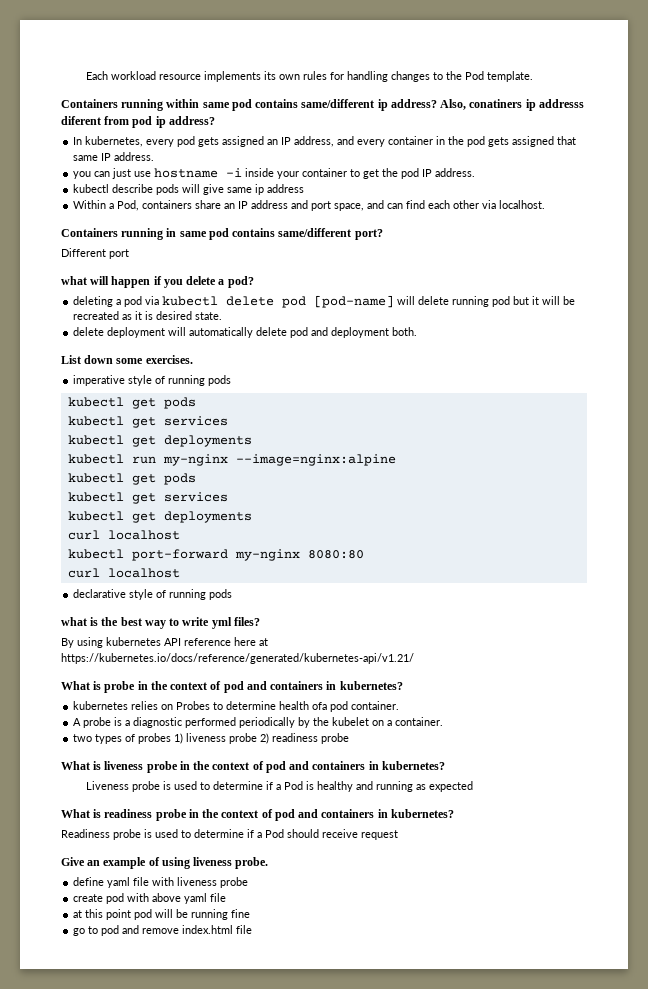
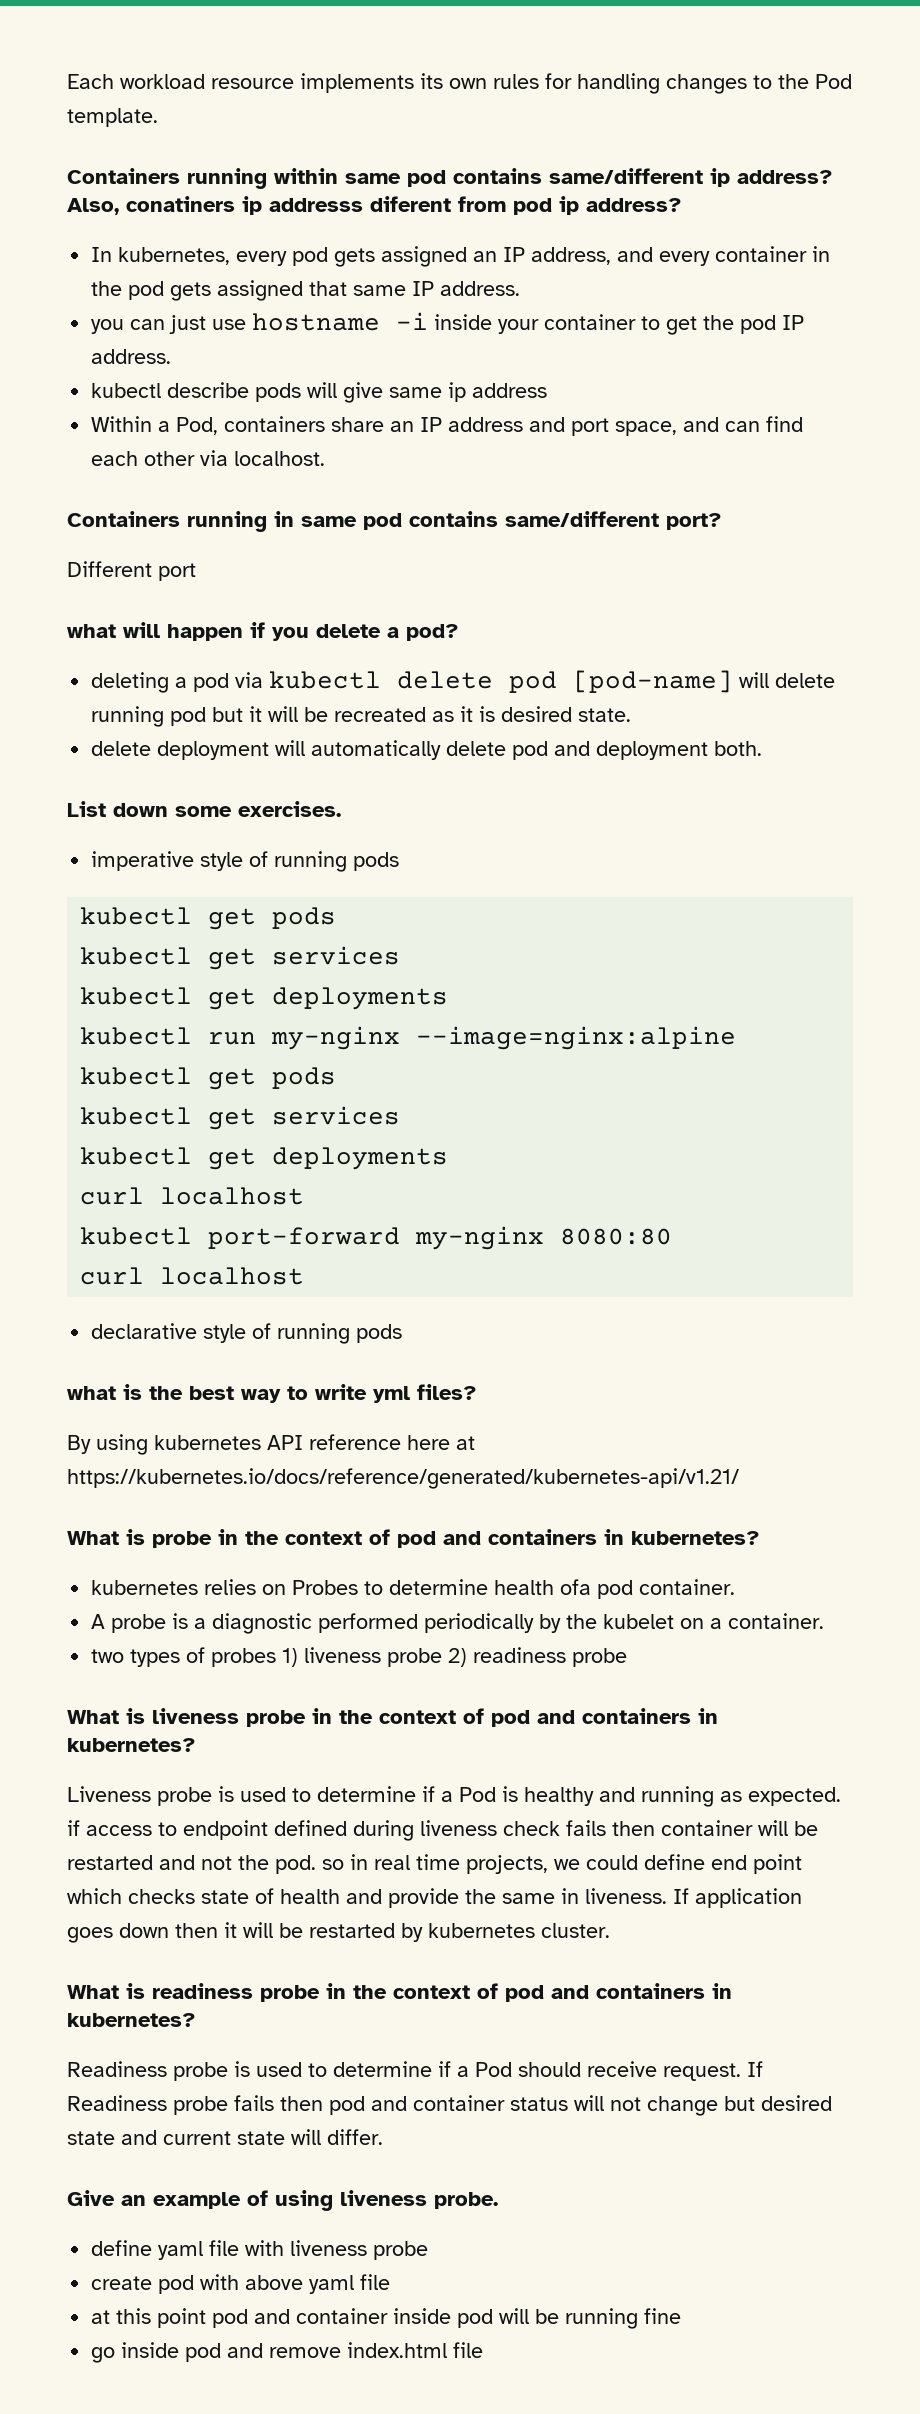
- Liveness probe is used to determine if a Pod is healthy and running as expected
+ Liveness probe is used to determine if a Pod is healthy and running as expected. if access to endpoint defined during liveness check fails then container will be restarted and not the pod. so in real time projects, we could define end point which checks state of health and provide the same in liveness. If application goes down then it will be restarted by kubernetes cluster.
- Readiness probe is used to determine if a Pod should receive request
+ Readiness probe is used to determine if a Pod should receive request. If Readiness probe fails then pod and container status will not change but desired state and current state will differ.
- at this point pod will be running fine
+ at this point pod and container inside pod will be running fine
- go to pod and remove index.html file
+ go inside pod and remove index.html file

